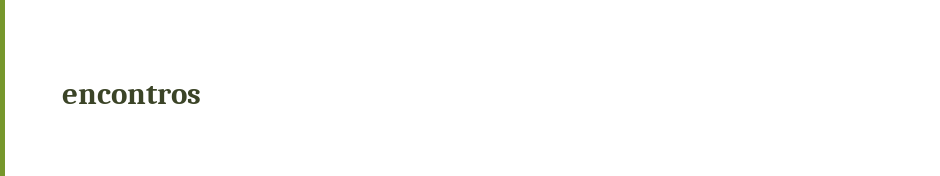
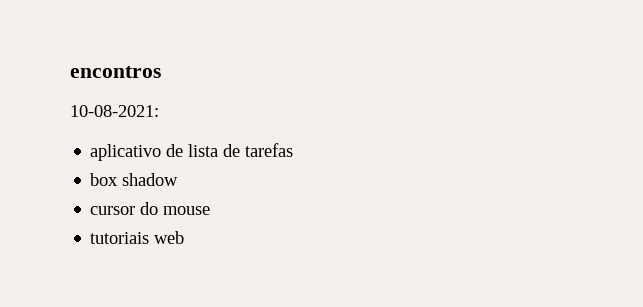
+ 10-08-2021:
+ aplicativo de lista de tarefas
+ box shadow
+ cursor do mouse
+ tutoriais web

